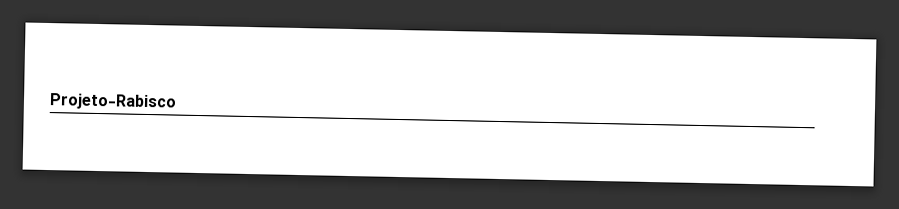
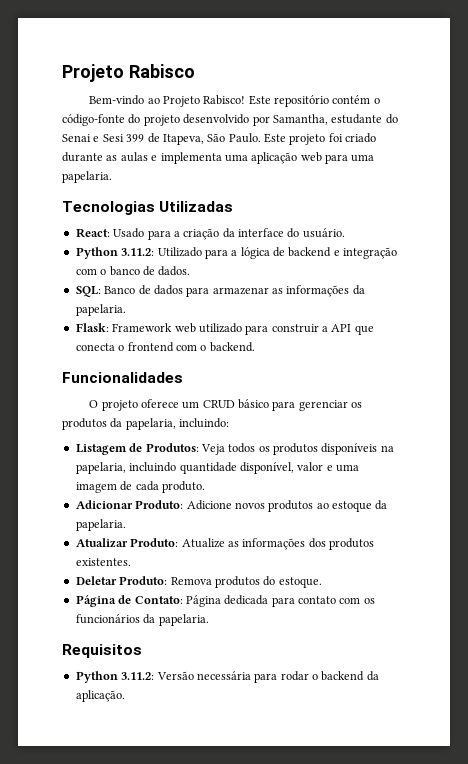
- Projeto-Rabisco
+ Projeto Rabisco
+ Bem-vindo ao Projeto Rabisco! Este repositório contém o código-fonte do projeto desenvolvido por Samantha, estudante do Senai e Sesi 399 de Itapeva, São Paulo. Este projeto foi criado durante as aulas e implementa uma aplicação web para uma papelaria.
+ Tecnologias Utilizadas
+ React: Usado para a criação da interface do usuário.
+ Python 3.11.2: Utilizado para a lógica de backend e integração com o banco de dados.
+ SQL: Banco de dados para armazenar as informações da papelaria.
+ Flask: Framework web utilizado para construir a API que conecta o frontend com o backend.
+ Funcionalidades
+ O projeto oferece um CRUD básico para gerenciar os produtos da papelaria, incluindo:
+ Listagem de Produtos: Veja todos os produtos disponíveis na papelaria, incluindo quantidade disponível, valor e uma imagem de cada produto.
+ Adicionar Produto: Adicione novos produtos ao estoque da papelaria.
+ Atualizar Produto: Atualize as informações dos produtos existentes.
+ Deletar Produto: Remova produtos do estoque.
+ Página de Contato: Página dedicada para contato com os funcionários da papelaria.
+ Requisitos
+ Python 3.11.2: Versão necessária para rodar o backend da aplicação.

